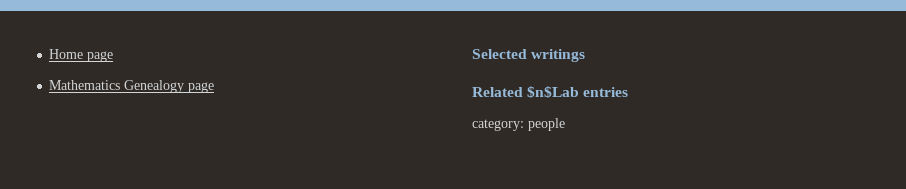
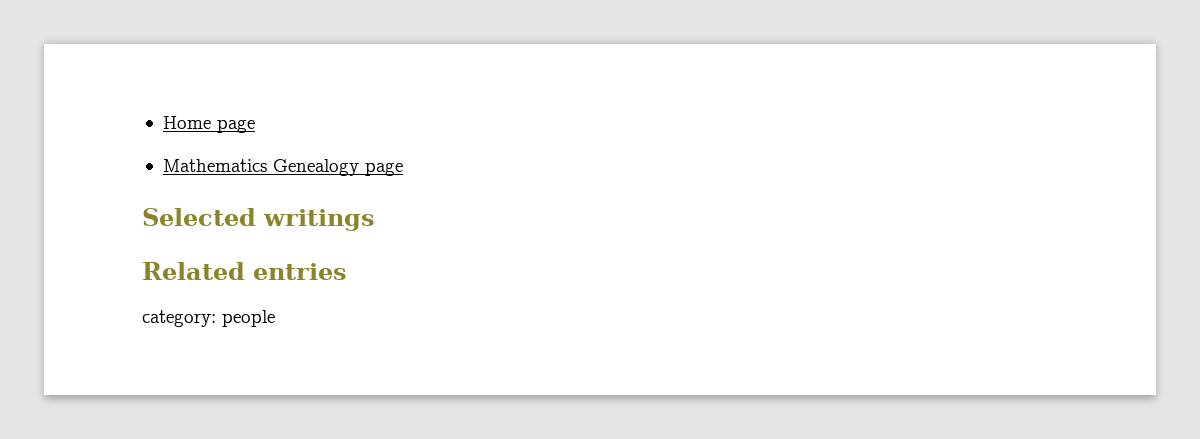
- Related $n$Lab entries
+ Related entries

